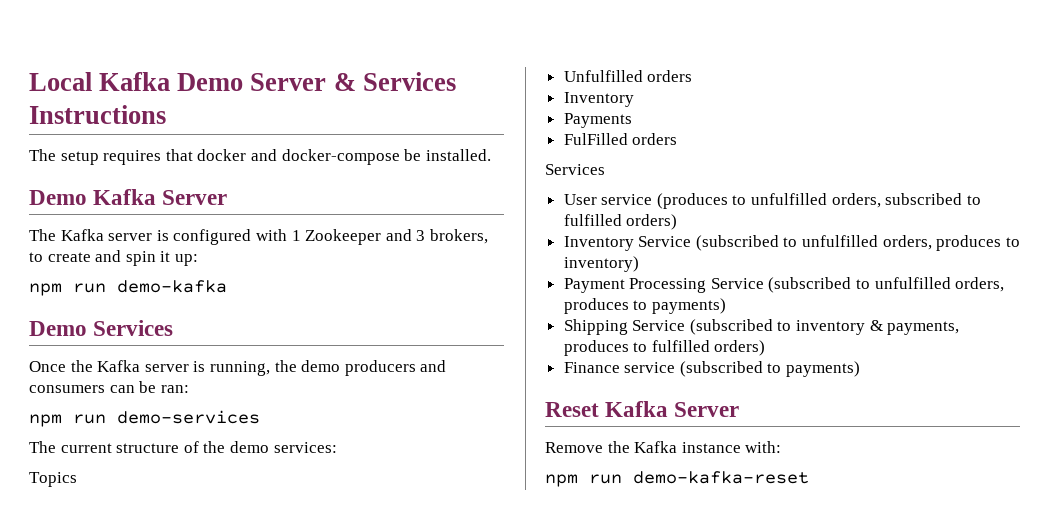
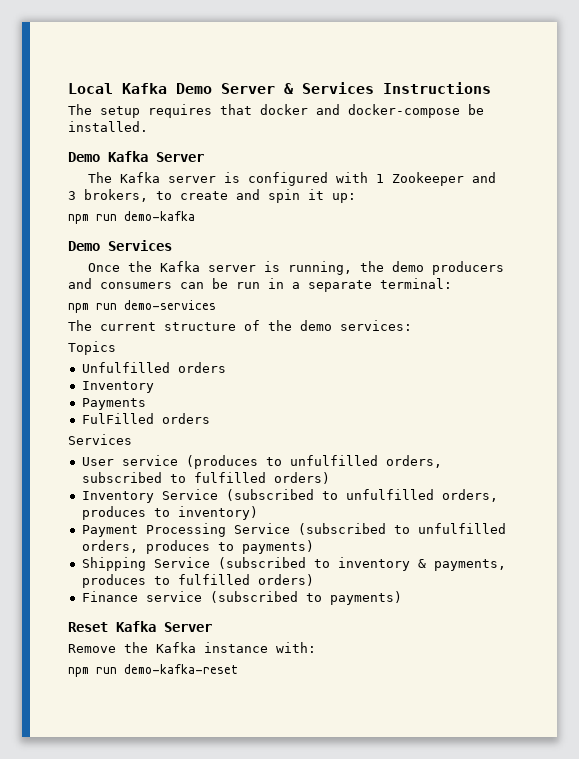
- Once the Kafka server is running, the demo producers and consumers can be ran:
+ Once the Kafka server is running, the demo producers and consumers can be run in a separate terminal:

